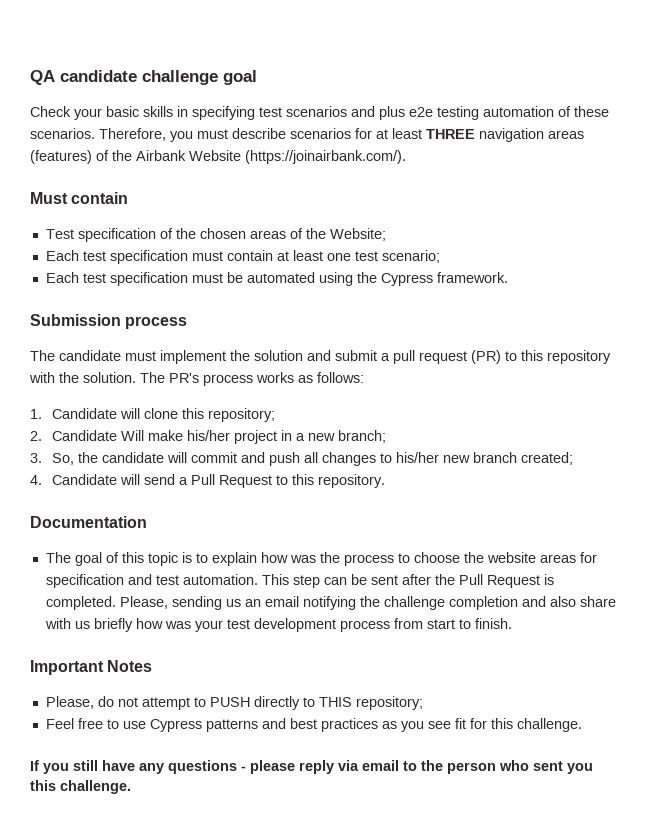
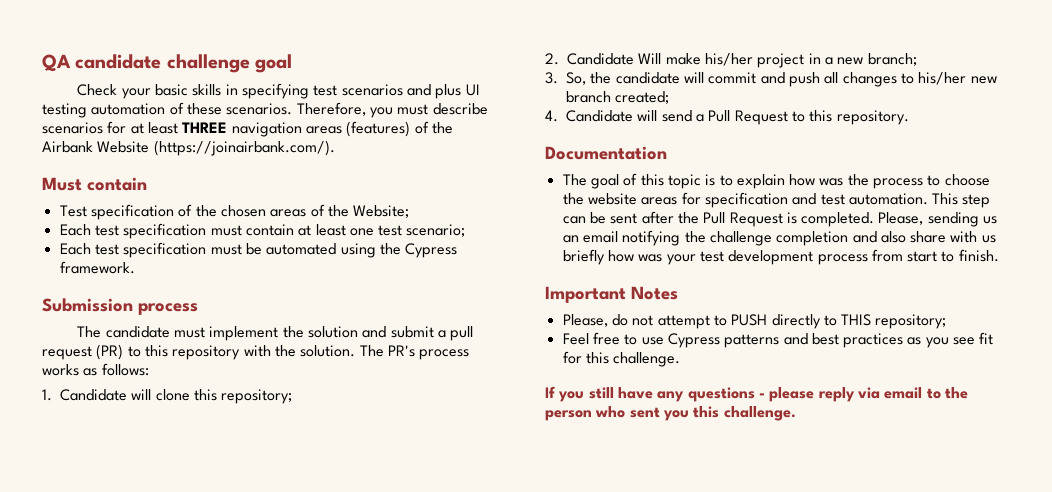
- Check your basic skills in specifying test scenarios and plus e2e testing automation of these scenarios.
+ Check your basic skills in specifying test scenarios and plus UI testing automation of these scenarios.

